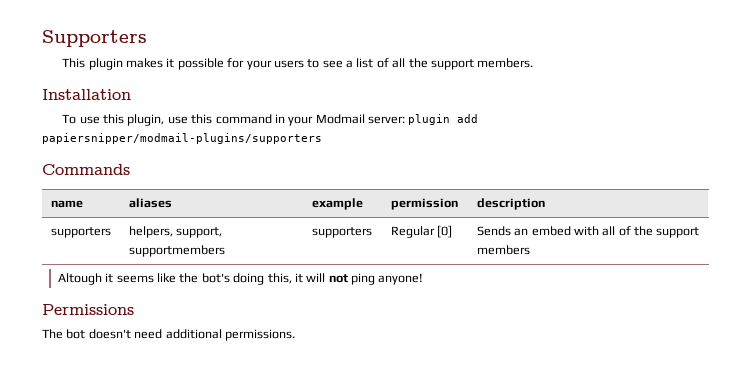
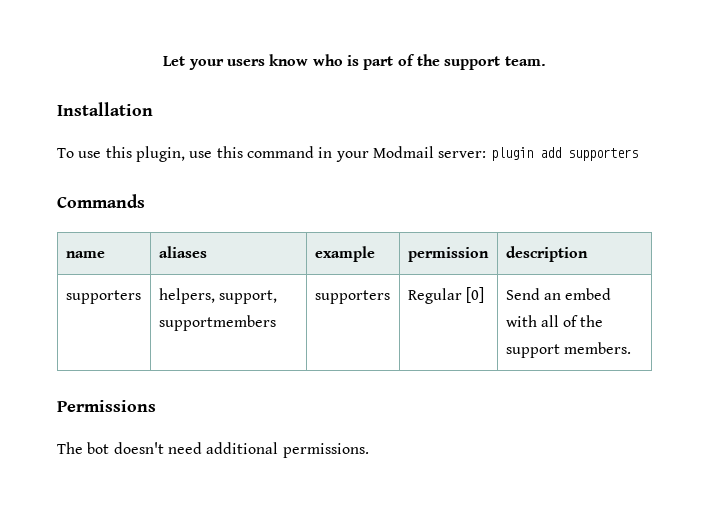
- Supporters
- This plugin makes it possible for your users to see a list of all the support members.
+ Let your users know who is part of the support team.
- To use this plugin, use this command in your Modmail server: plugin add papiersnipper/modmail-plugins/supporters
+ To use this plugin, use this command in your Modmail server: plugin add supporters
- supporters | helpers, support, supportmembers | supporters | Regular [0] | Sends an embed with all of the support members
- Altough it seems like the bot's doing this, it will not ping anyone!
+ supporters | helpers, support, supportmembers | supporters | Regular [0] | Send an embed with all of the support members.

